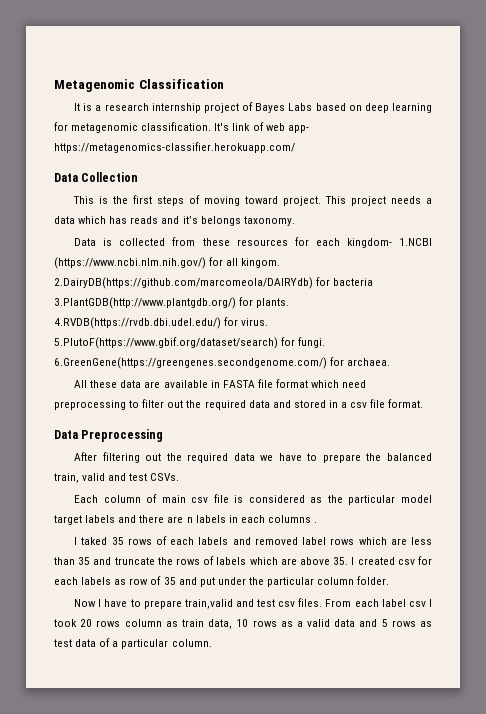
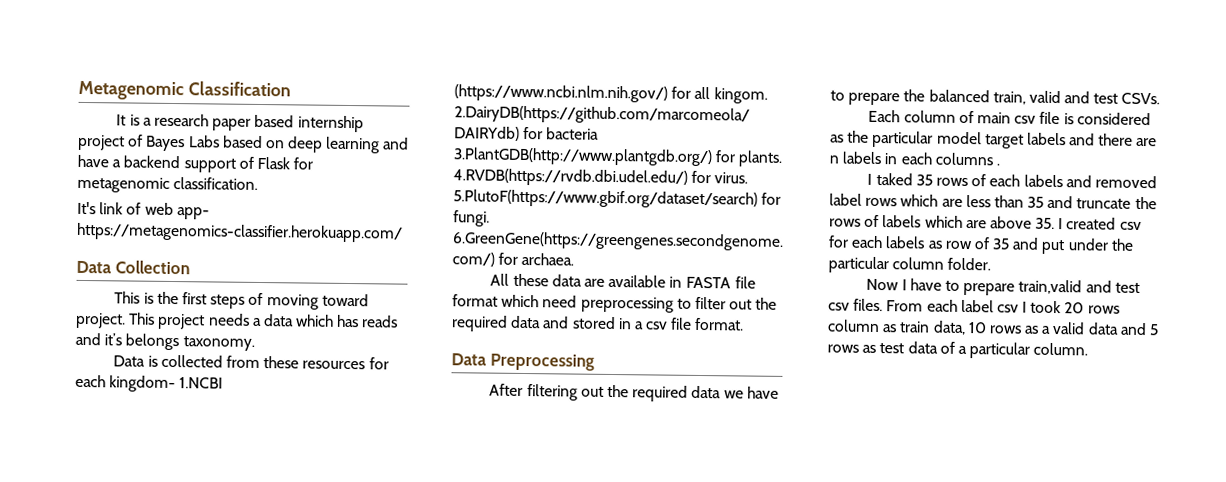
- It is a research internship project of Bayes Labs based on deep learning for metagenomic classification. It's link of web app- https://metagenomics-classifier.herokuapp.com/
+ It is a research paper based internship project of Bayes Labs based on deep learning and have a backend support of Flask for metagenomic classification.
+ It's link of web app- https://metagenomics-classifier.herokuapp.com/

